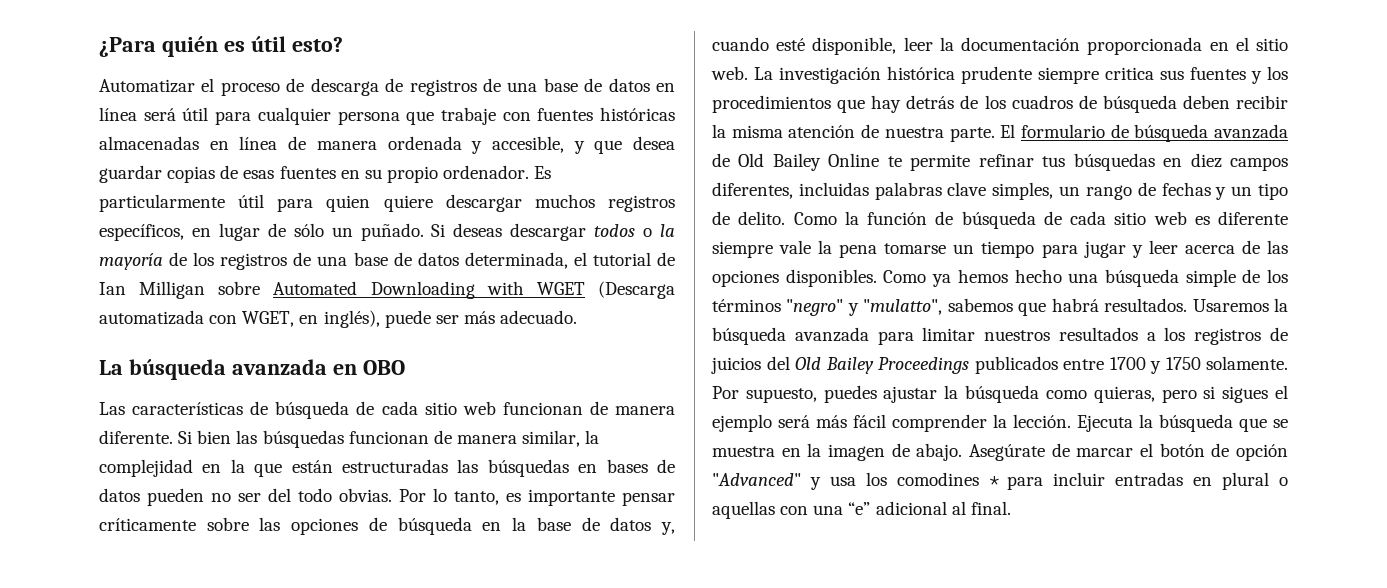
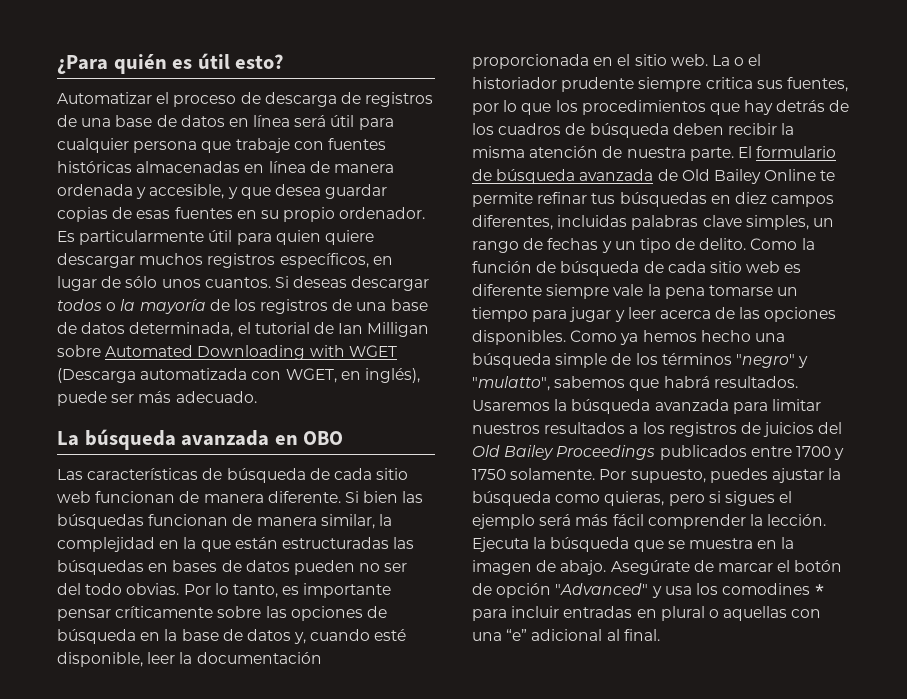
- Es particularmente útil para quien quiere descargar muchos registros específicos, en lugar de sólo un puñado.
+ Es particularmente útil para quien quiere descargar muchos registros específicos, en lugar de sólo unos cuantos.
- La investigación histórica prudente siempre critica sus fuentes y los procedimientos que hay detrás de los cuadros de búsqueda deben recibir la misma atención de nuestra parte.
+ La o el historiador prudente siempre critica sus fuentes, por lo que los procedimientos que hay detrás de los cuadros de búsqueda deben recibir la misma atención de nuestra parte.

